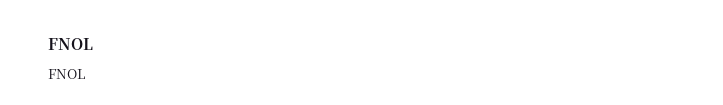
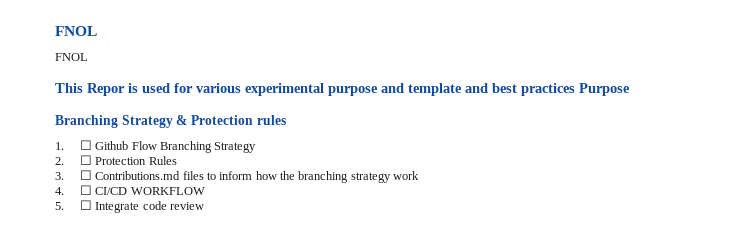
+ This Repor is used for various experimental purpose and template and best practices Purpose
+ Branching Strategy & Protection rules
+ 1. ☐ Github Flow Branching Strategy
+ 2. ☐ Protection Rules
+ 3. ☐ Contributions.md files to inform how the branching strategy work
+ 4. ☐ CI/CD WORKFLOW
+ 5. ☐ Integrate code review

